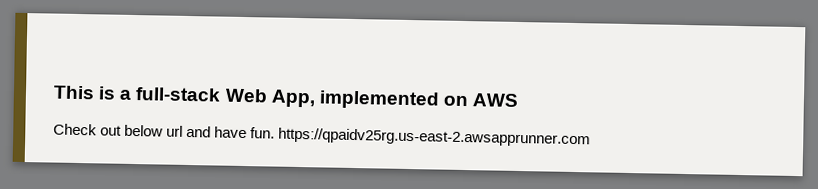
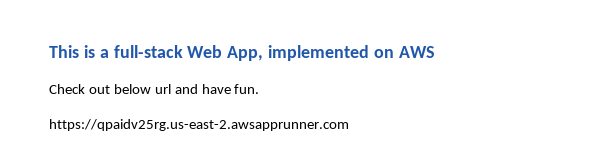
- Check out below url and have fun. https://qpaidv25rg.us-east-2.awsapprunner.com
+ Check out below url and have fun.
+ https://qpaidv25rg.us-east-2.awsapprunner.com

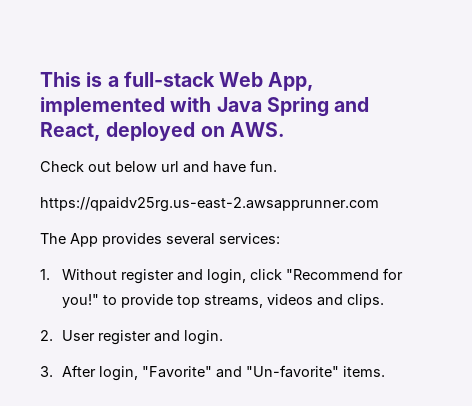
- This is a full-stack Web App, implemented on AWS
+ This is a full-stack Web App, implemented with Java Spring and React, deployed on AWS.
+ The App provides several services:
+ 1. Without register and login, click "Recommend for you!" to provide top streams, videos and clips.
+ 2. User register and login.
+ 3. After login, "Favorite" and "Un-favorite" items.

